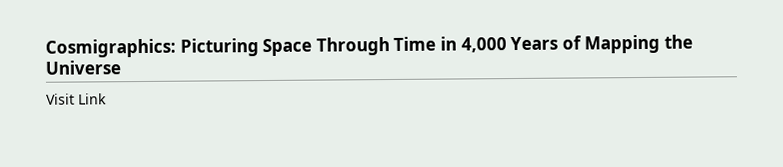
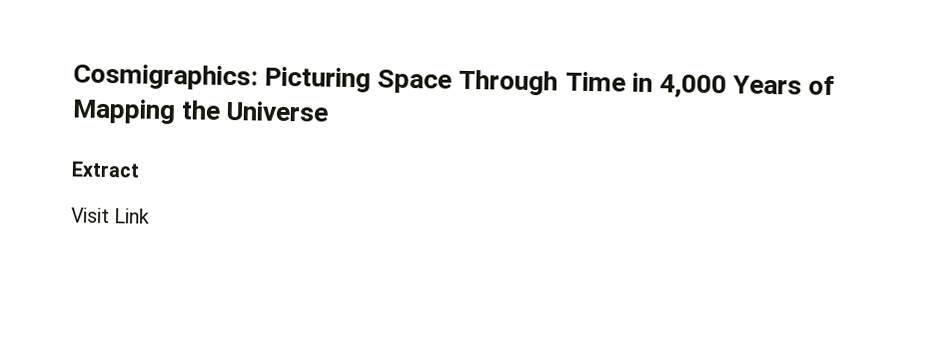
+ Extract

